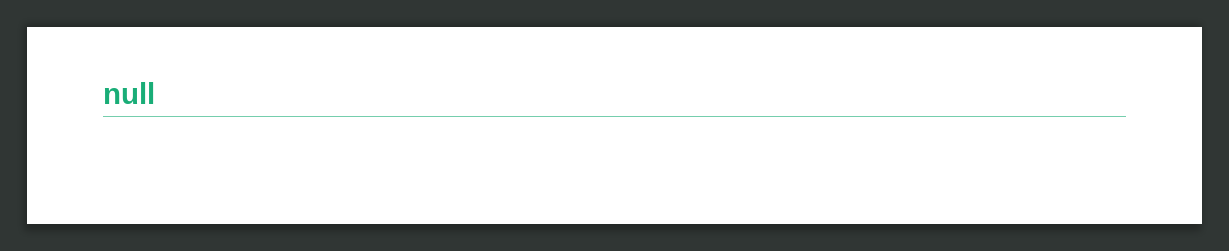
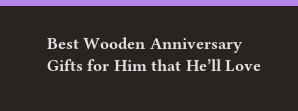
- null
+ Best Wooden Anniversary Gifts for Him that He’ll Love

